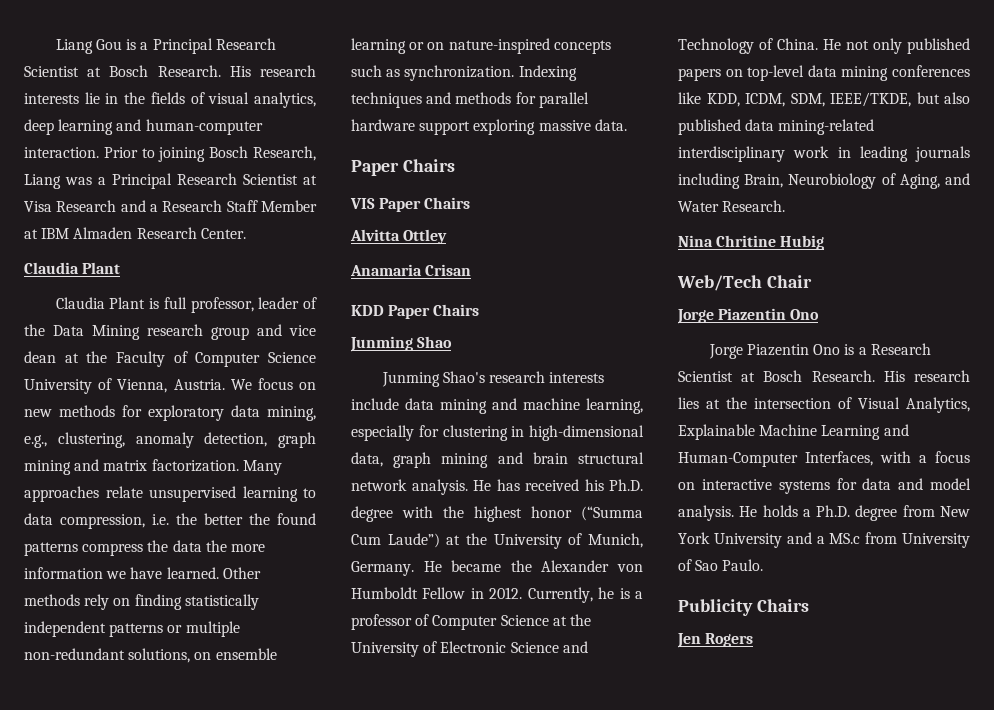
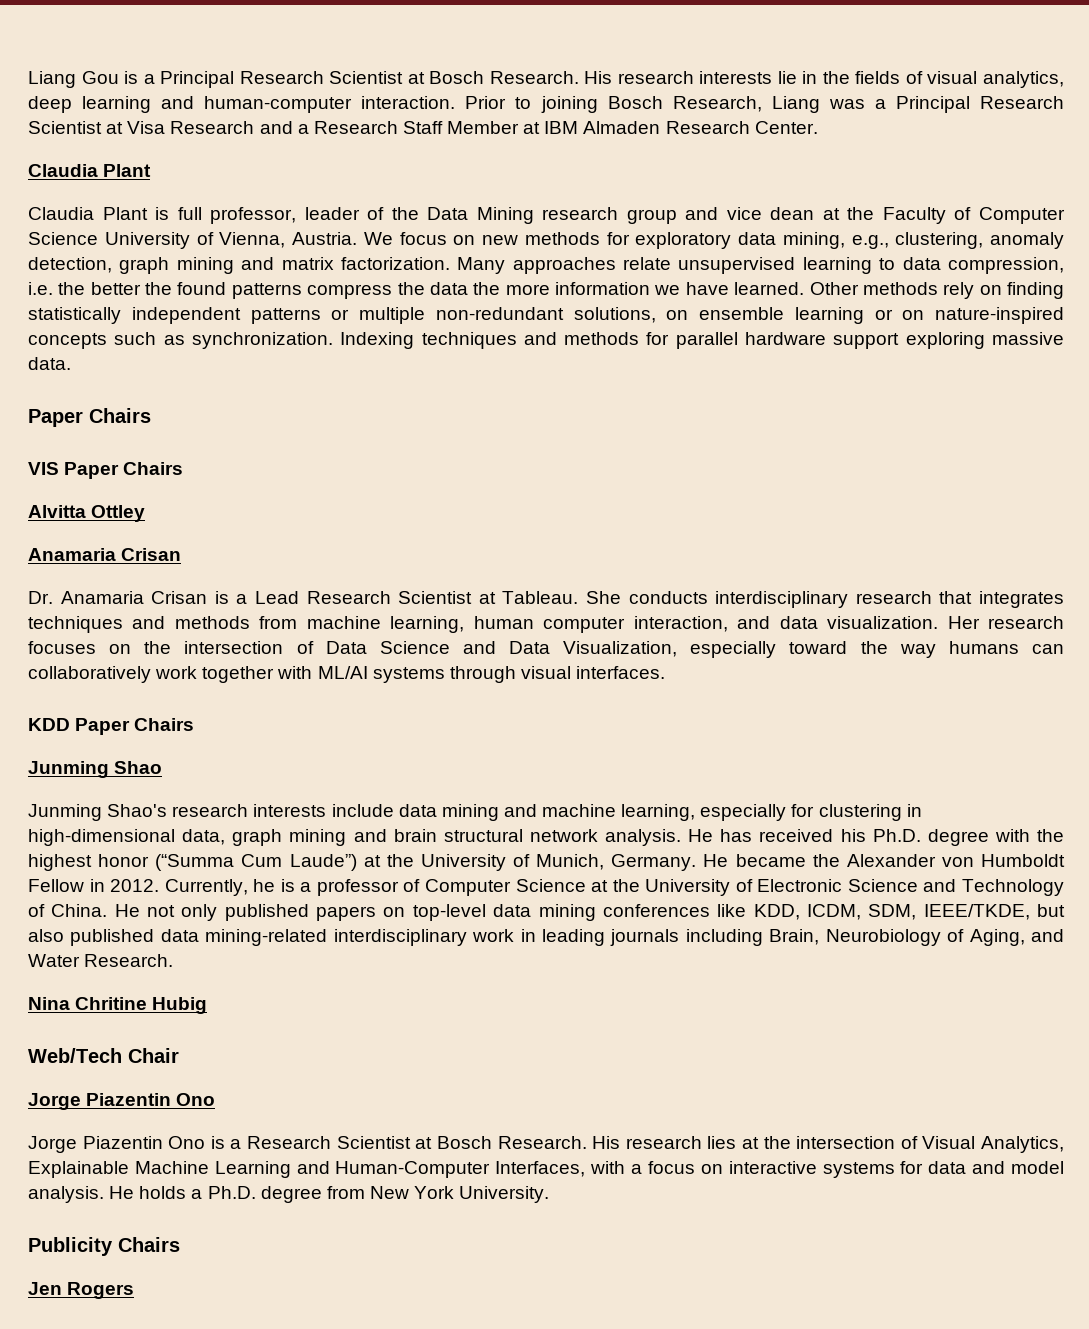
+ Dr. Anamaria Crisan is a Lead Research Scientist at Tableau. She conducts interdisciplinary research that integrates techniques and methods from machine learning, human computer interaction, and data visualization. Her research focuses on the intersection of Data Science and Data Visualization, especially toward the way humans can collaboratively work together with ML/AI systems through visual interfaces.
- He holds a Ph.D. degree from New York University and a MS.c from University of Sao Paulo.
+ He holds a Ph.D. degree from New York University.

